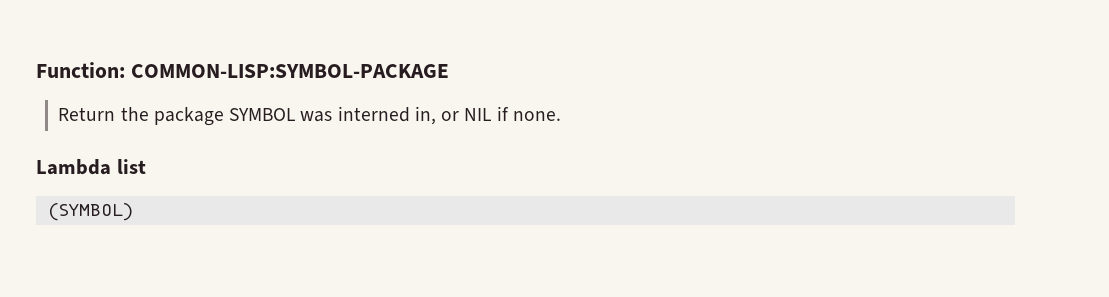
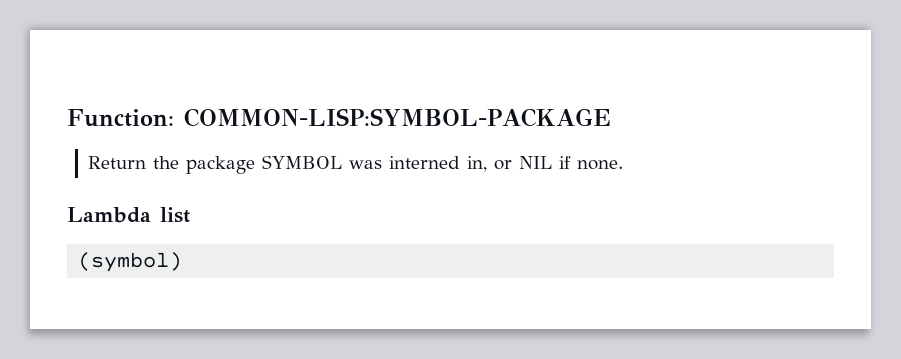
- (SYMBOL)
+ (symbol)

